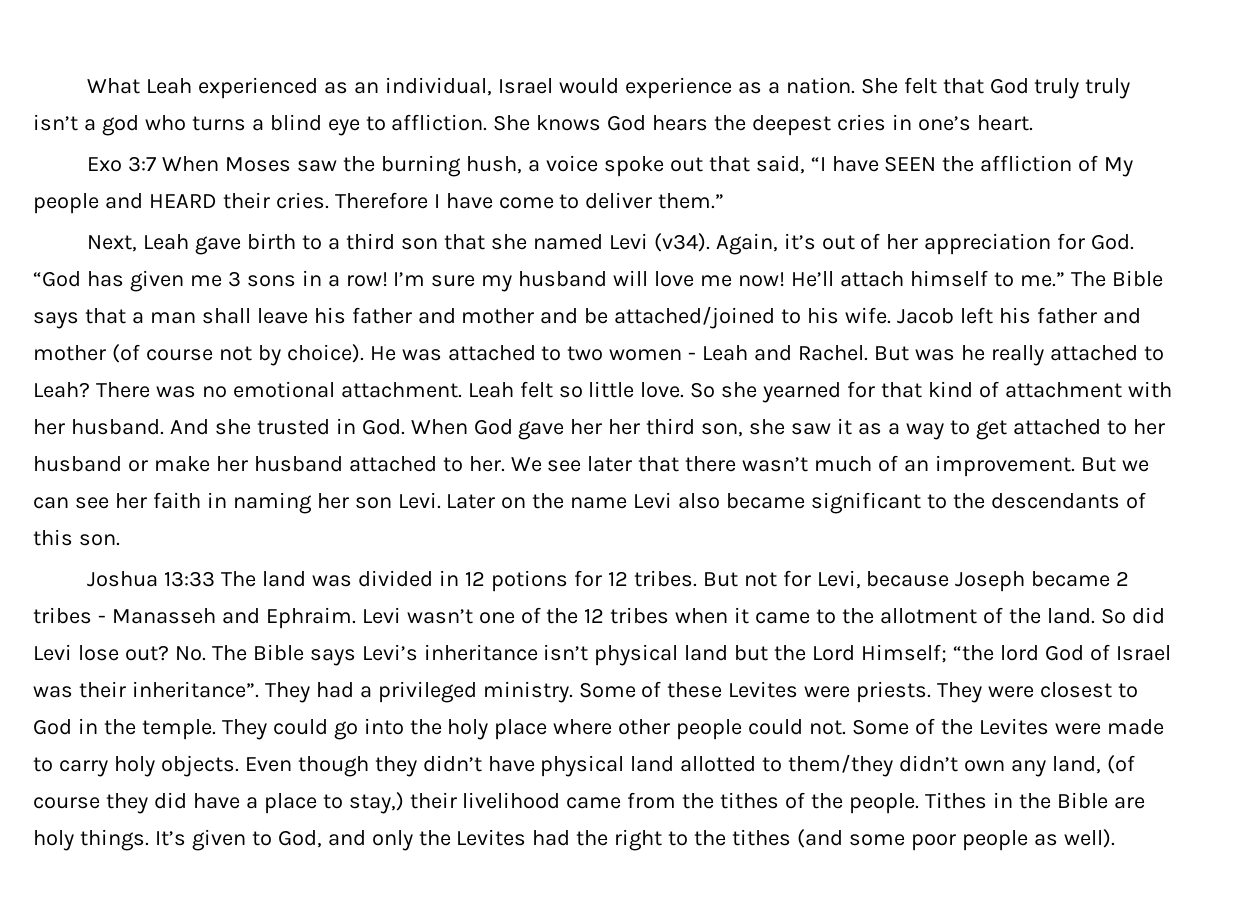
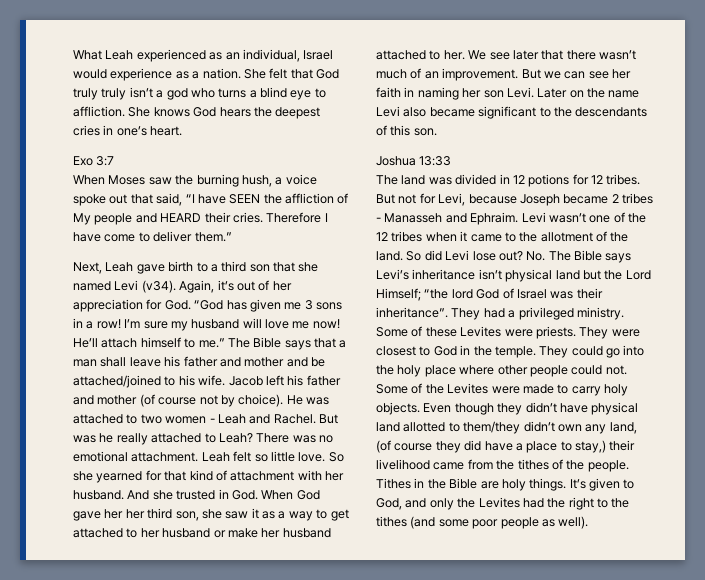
- Exo 3:7 When Moses saw the burning hush, a voice spoke out that said, “I have SEEN the affliction of My people and HEARD their cries.
+ Exo 3:7
+ When Moses saw the burning hush, a voice spoke out that said, “I have SEEN the affliction of My people and HEARD their cries.
- Joshua 13:33 The land was divided in 12 potions for 12 tribes.
+ Joshua 13:33
+ The land was divided in 12 potions for 12 tribes.

